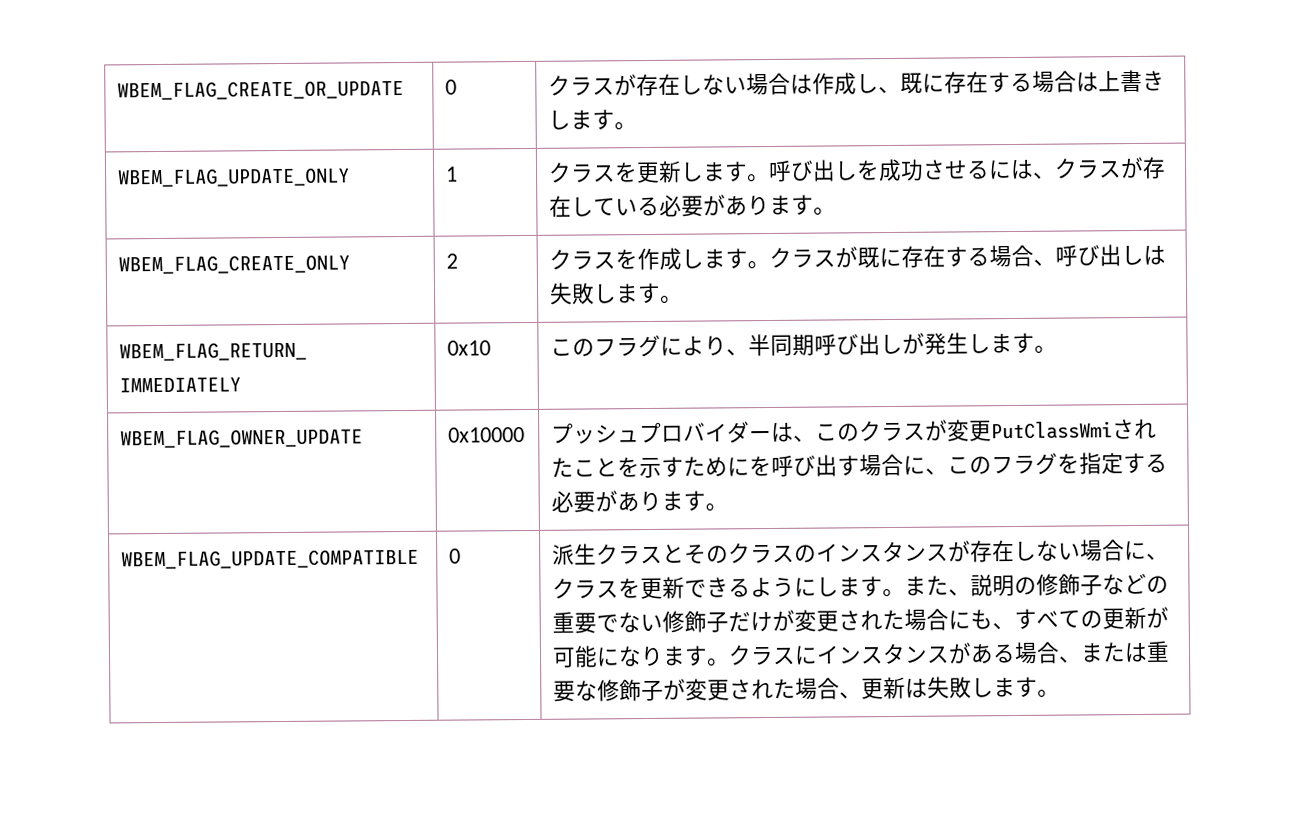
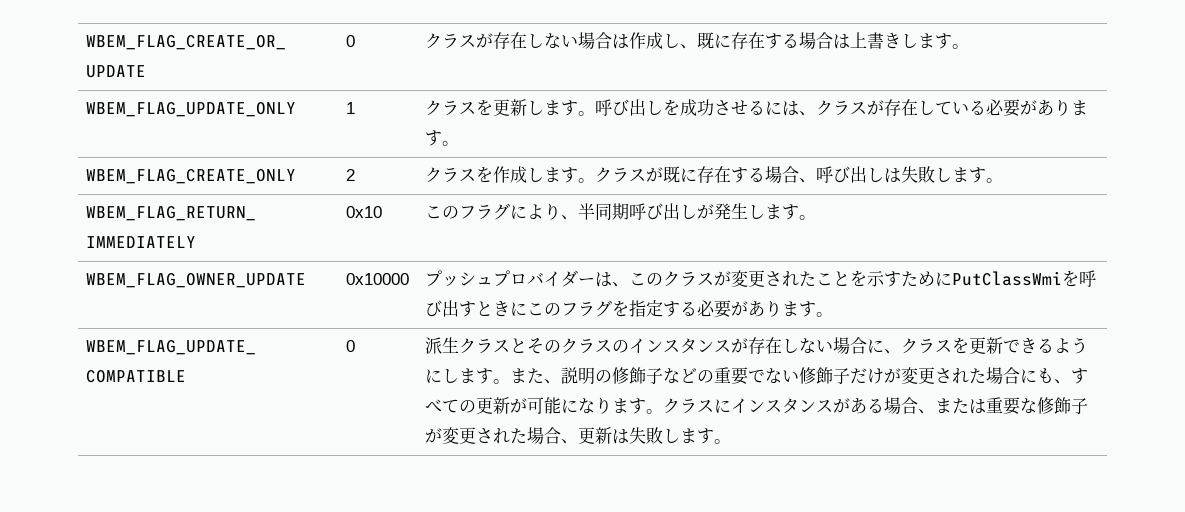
- WBEM_FLAG_OWNER_UPDATE | 0x10000 | プッシュプロバイダーは、このクラスが変更PutClassWmiされたことを示すためにを呼び出す場合に、このフラグを指定する必要があります。
+ WBEM_FLAG_OWNER_UPDATE | 0x10000 | プッシュプロバイダーは、このクラスが変更されたことを示すためにPutClassWmiを呼び出すときにこのフラグを指定する必要があります。

